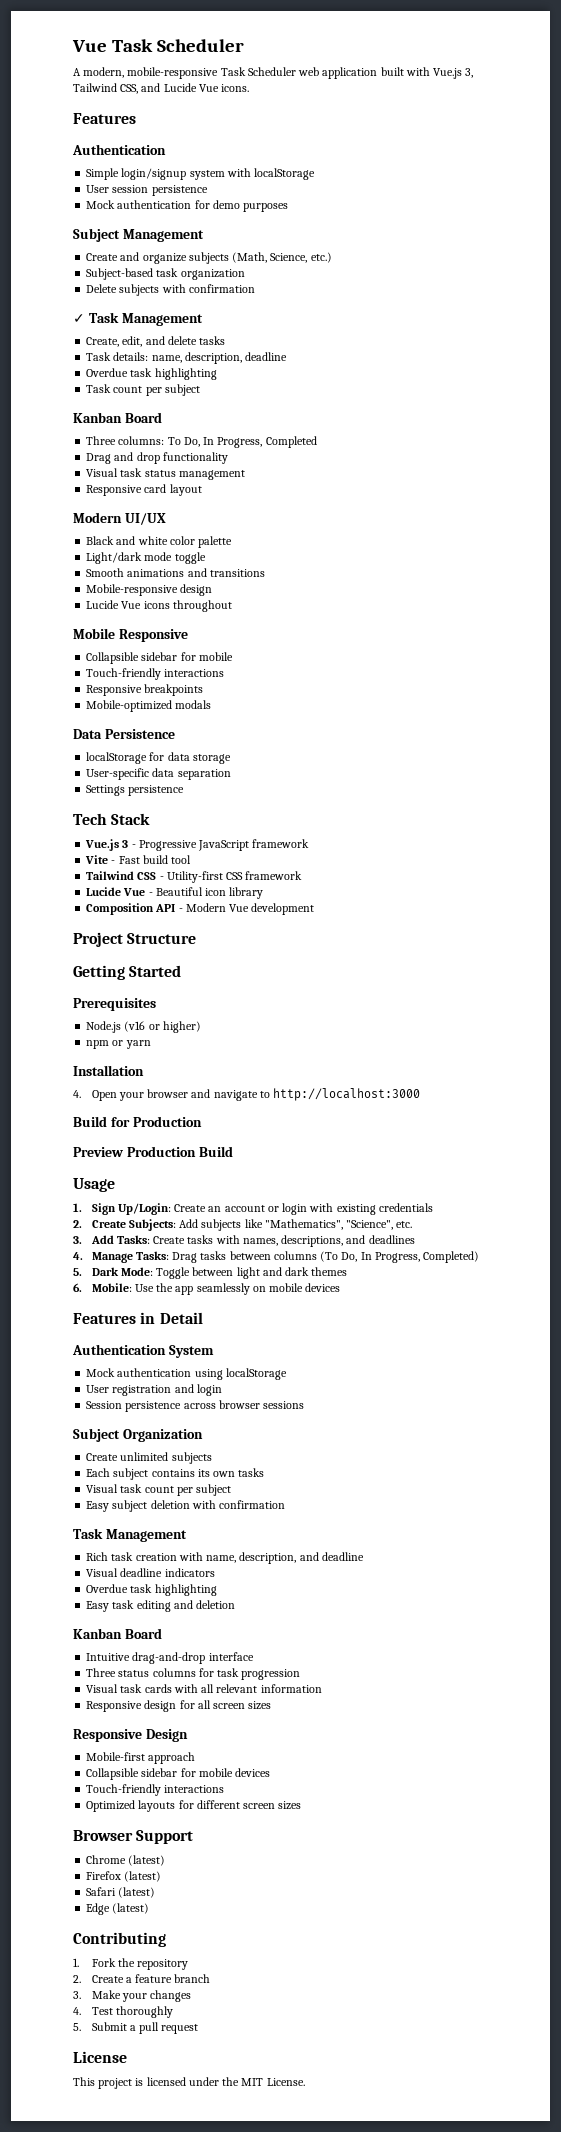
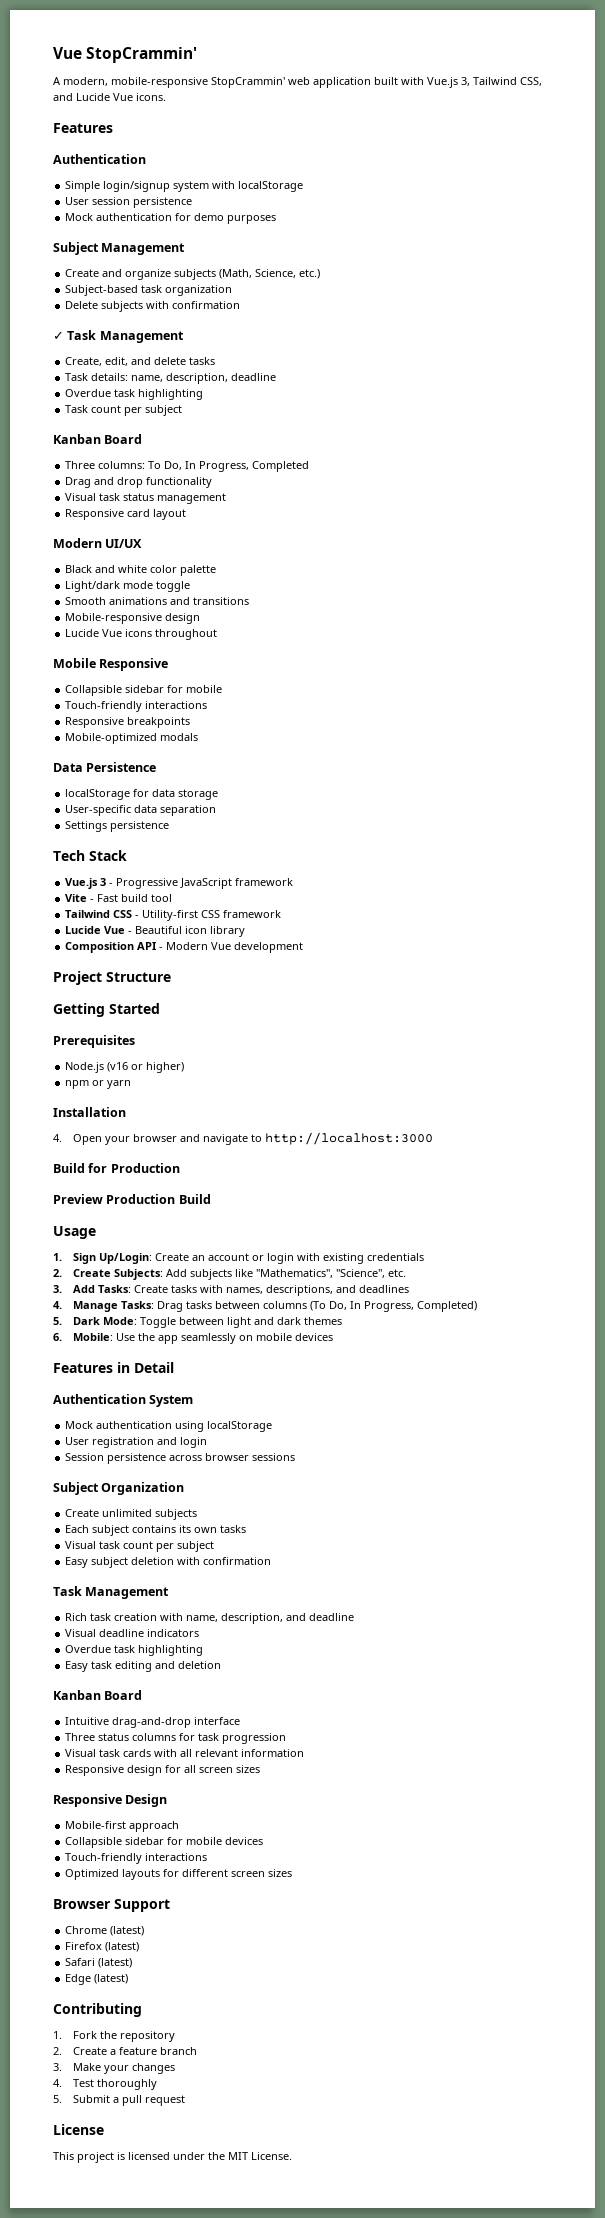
- Vue Task Scheduler
+ Vue StopCrammin'
- A modern, mobile-responsive Task Scheduler web application built with Vue.js 3, Tailwind CSS, and Lucide Vue icons.
+ A modern, mobile-responsive StopCrammin' web application built with Vue.js 3, Tailwind CSS, and Lucide Vue icons.

